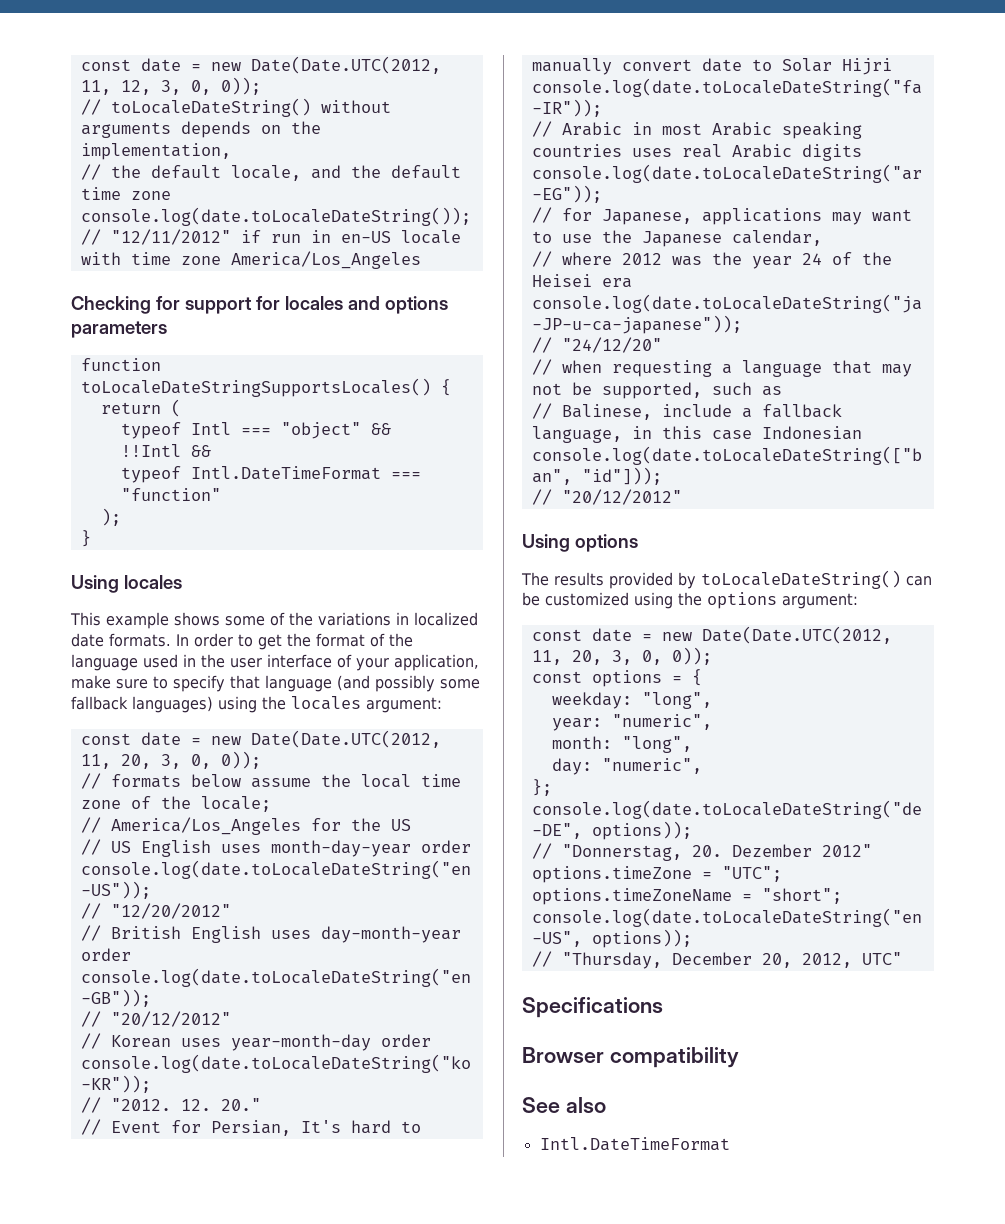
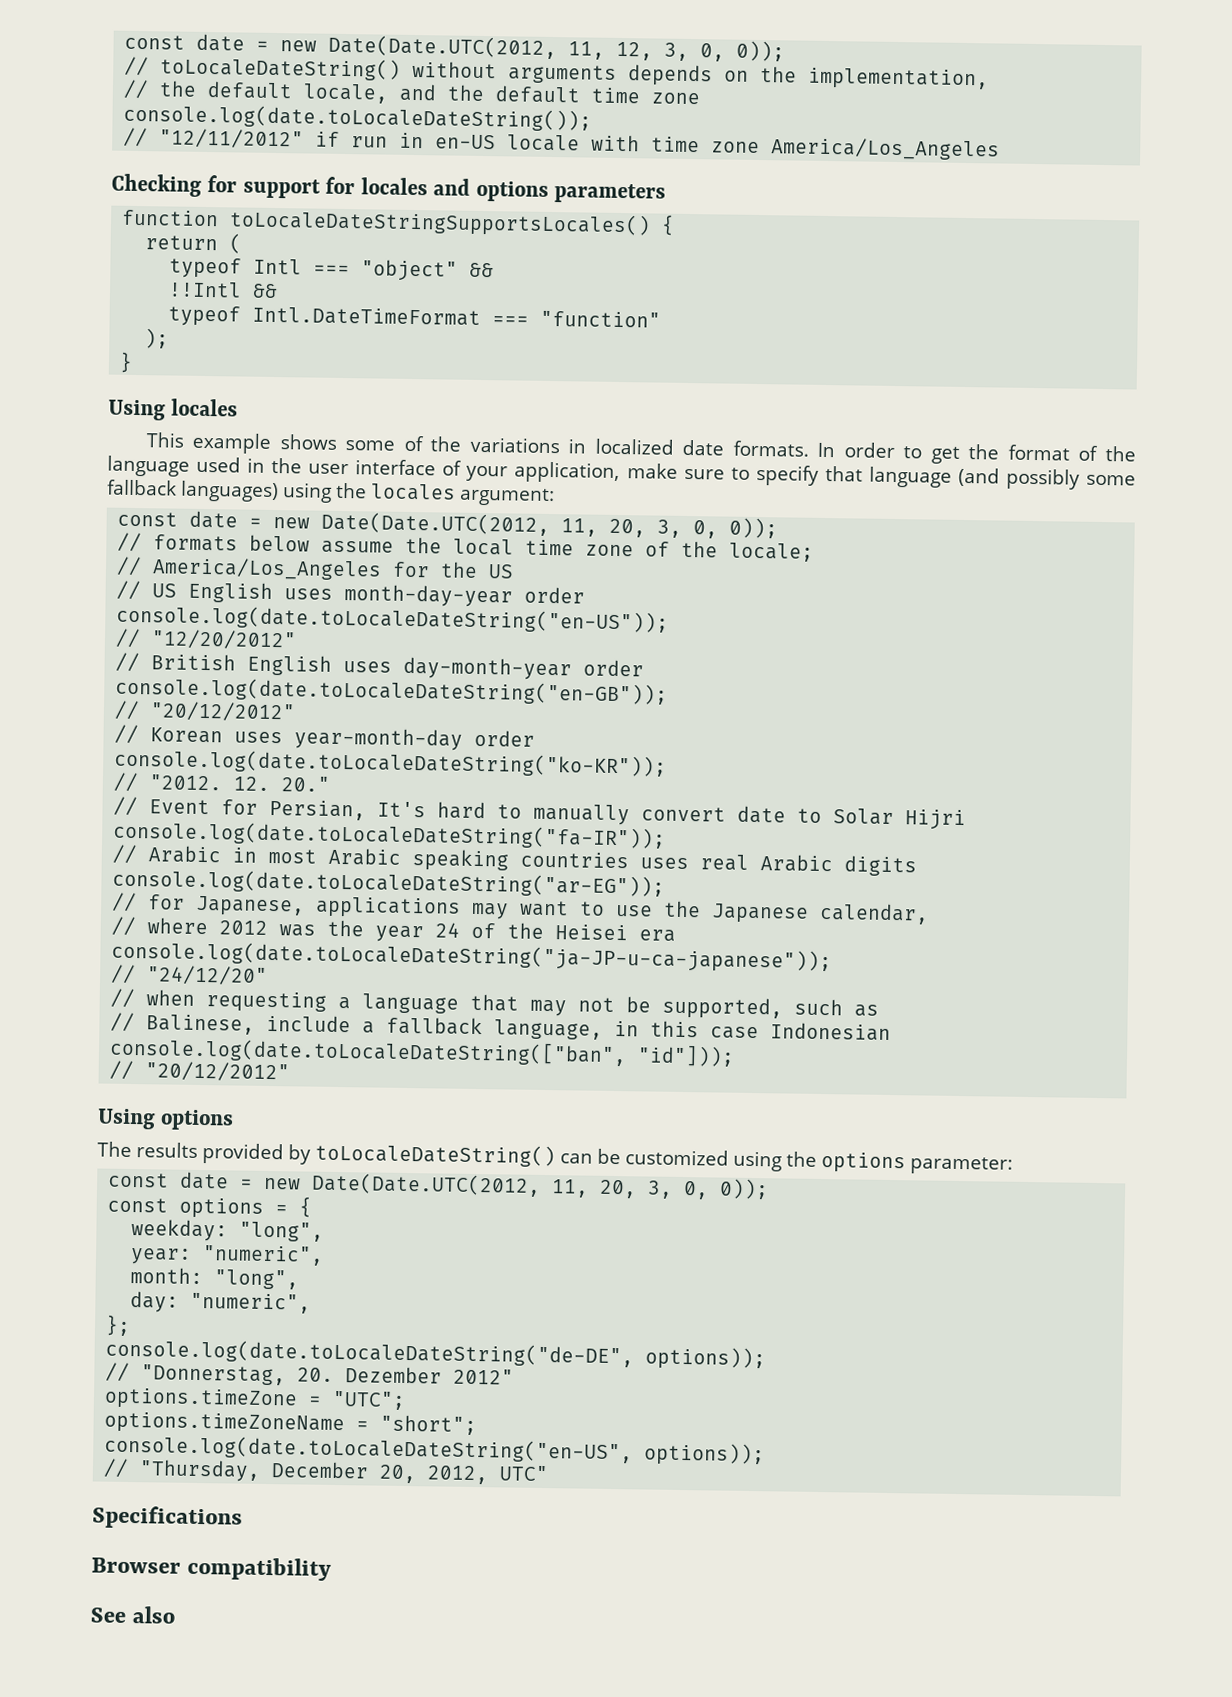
- The results provided by toLocaleDateString() can be customized using the options argument:
+ The results provided by toLocaleDateString() can be customized using the options parameter:
  See also
- Intl.DateTimeFormat

